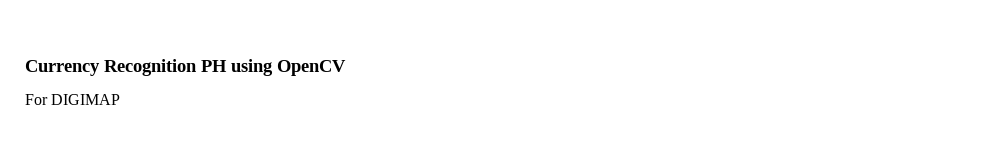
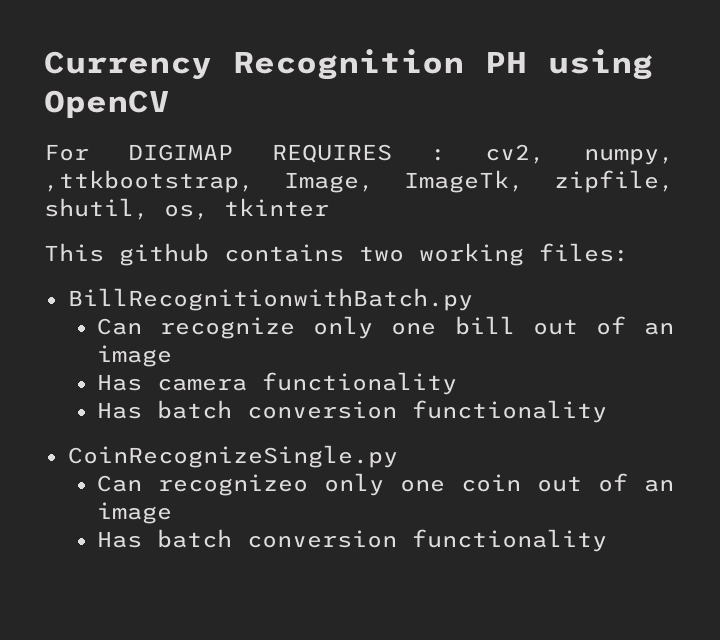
- For DIGIMAP
+ For DIGIMAP REQUIRES : cv2, numpy, ,ttkbootstrap, Image, ImageTk, zipfile, shutil, os, tkinter
+ This github contains two working files:
+ BillRecognitionwithBatch.py
+ Can recognize only one bill out of an image
+ Has camera functionality
+ Has batch conversion functionality
+ CoinRecognizeSingle.py
+ Can recognizeo only one coin out of an image
+ Has batch conversion functionality

